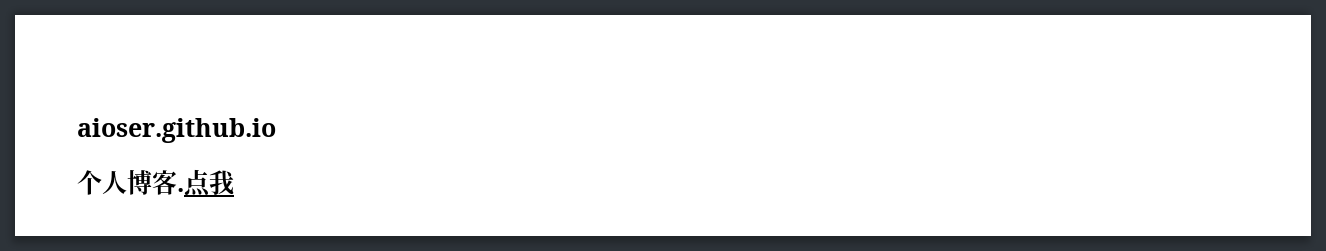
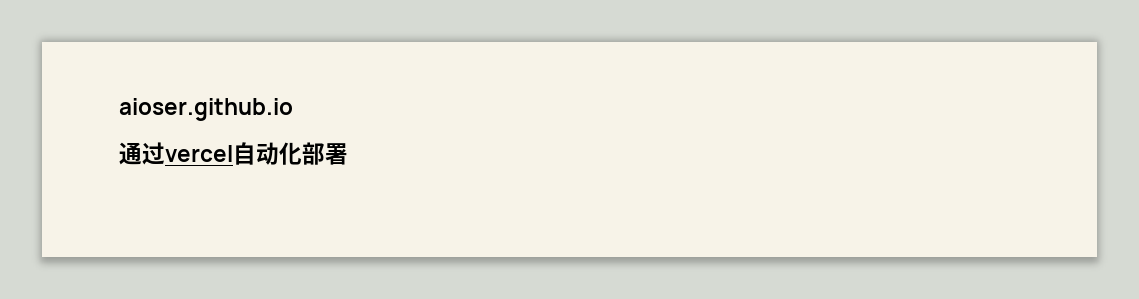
- 个人博客.点我
+ 通过vercel自动化部署

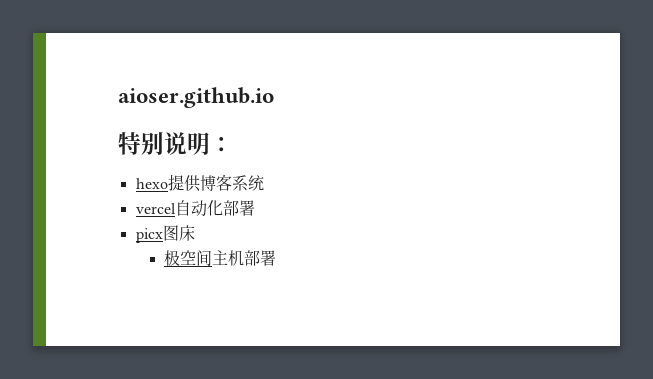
- 通过vercel自动化部署
+ 特别说明：
+ hexo提供博客系统
+ vercel自动化部署
+ picx图床
+ 极空间主机部署

